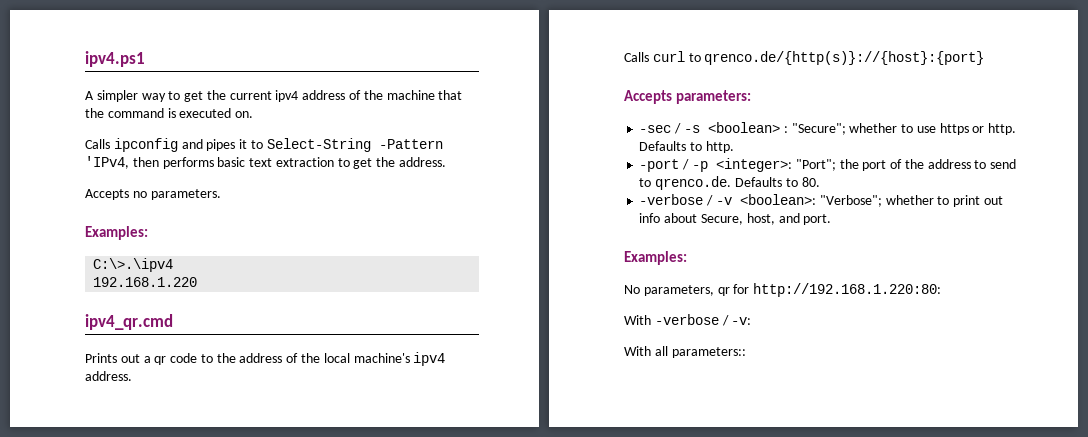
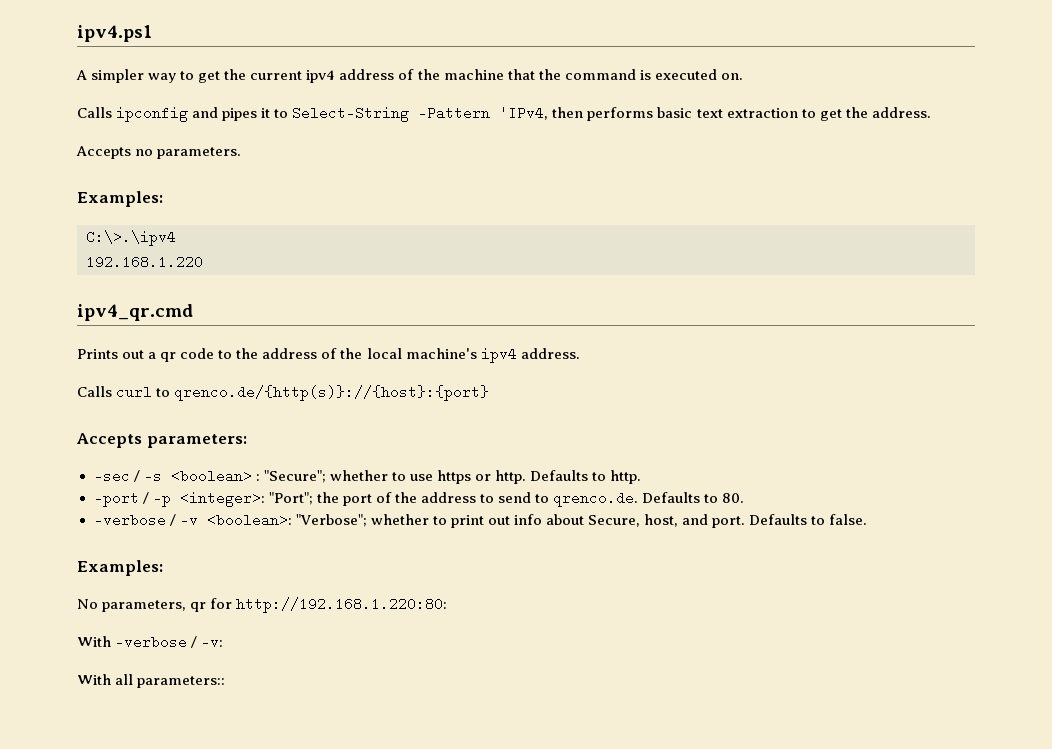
+ Defaults to false.

